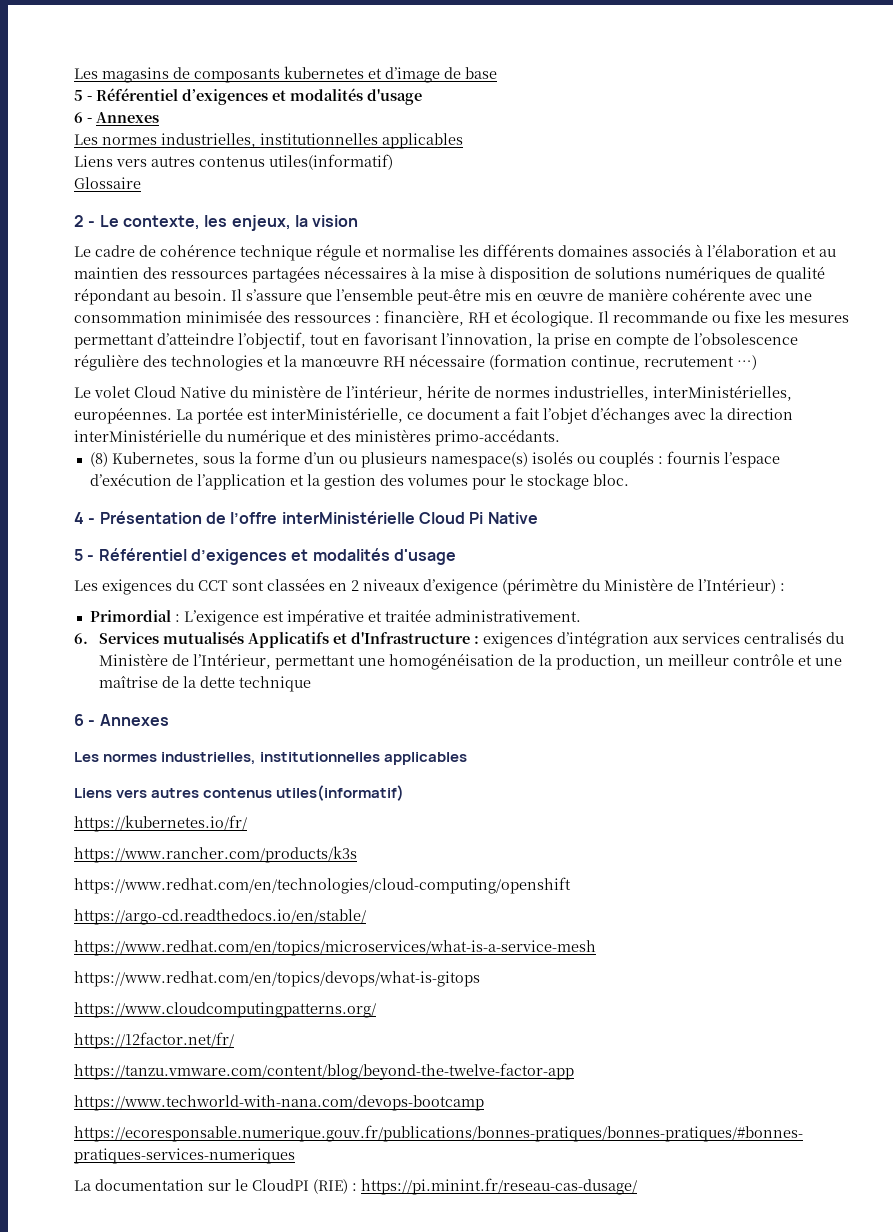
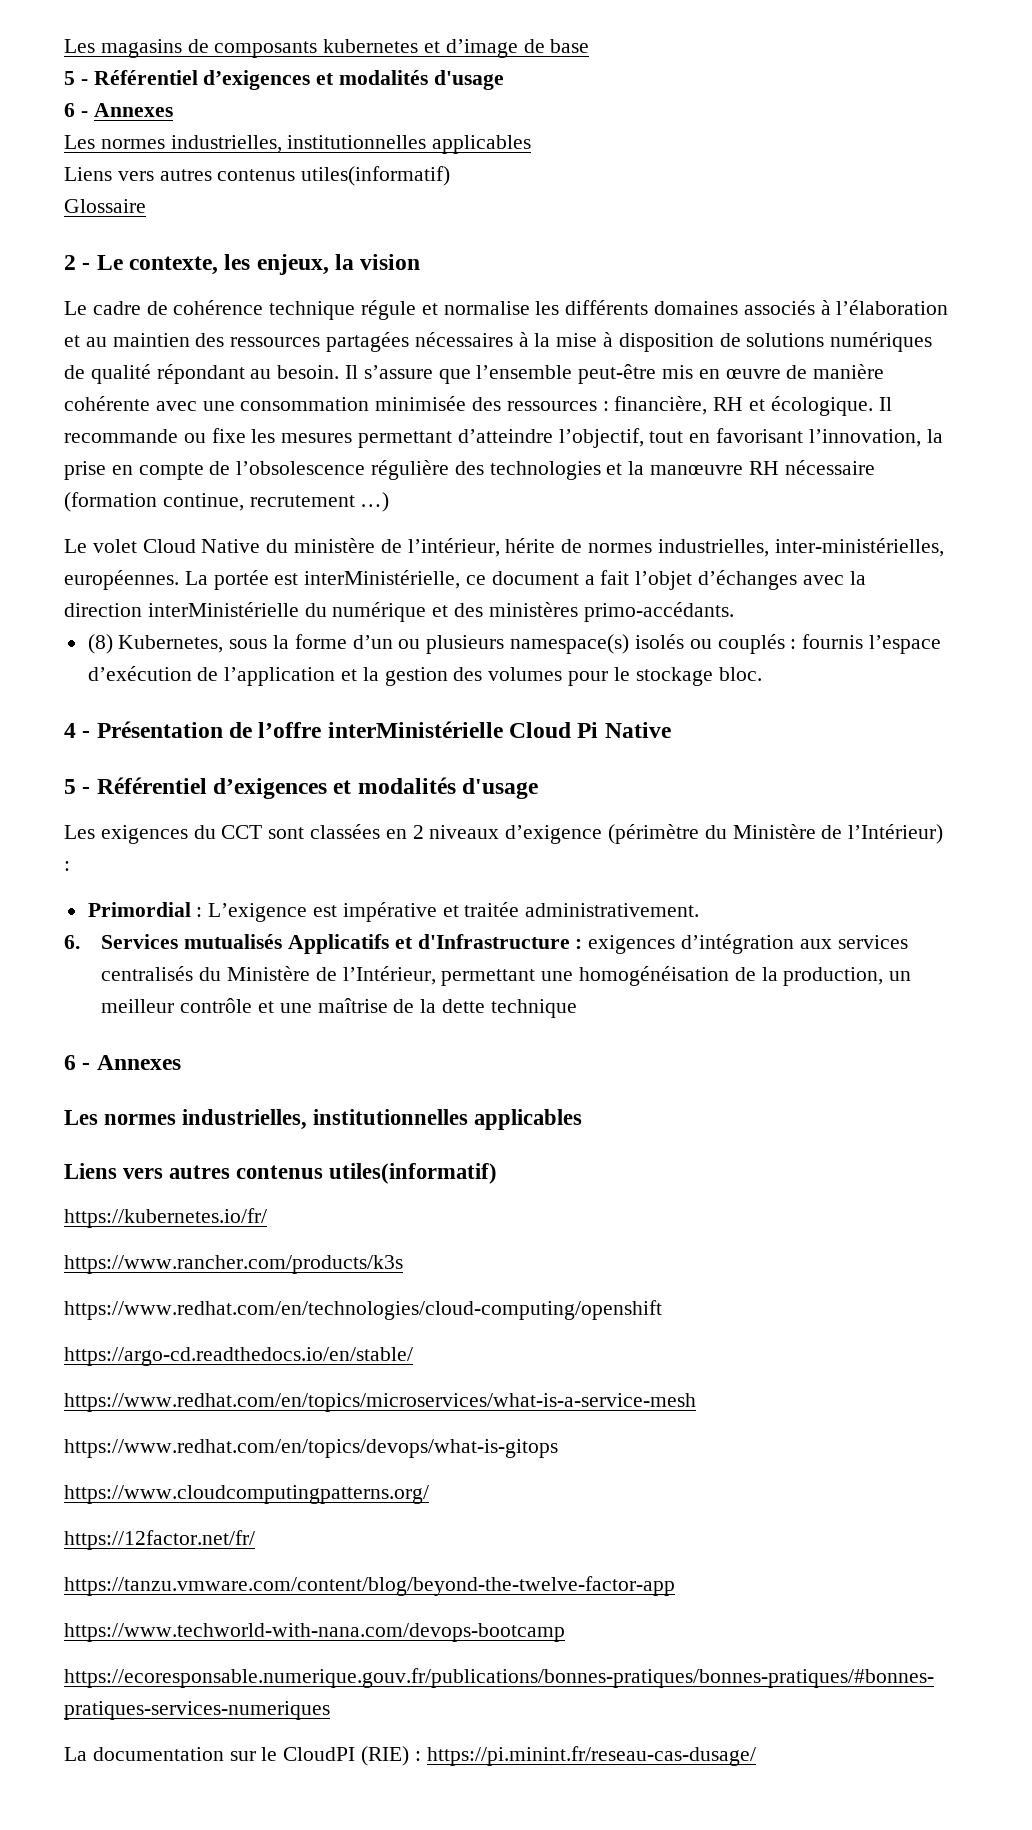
- Le volet Cloud Native du ministère de l’intérieur, hérite de normes industrielles, interMinistérielles, européennes.
+ Le volet Cloud Native du ministère de l’intérieur, hérite de normes industrielles, inter-ministérielles, européennes.

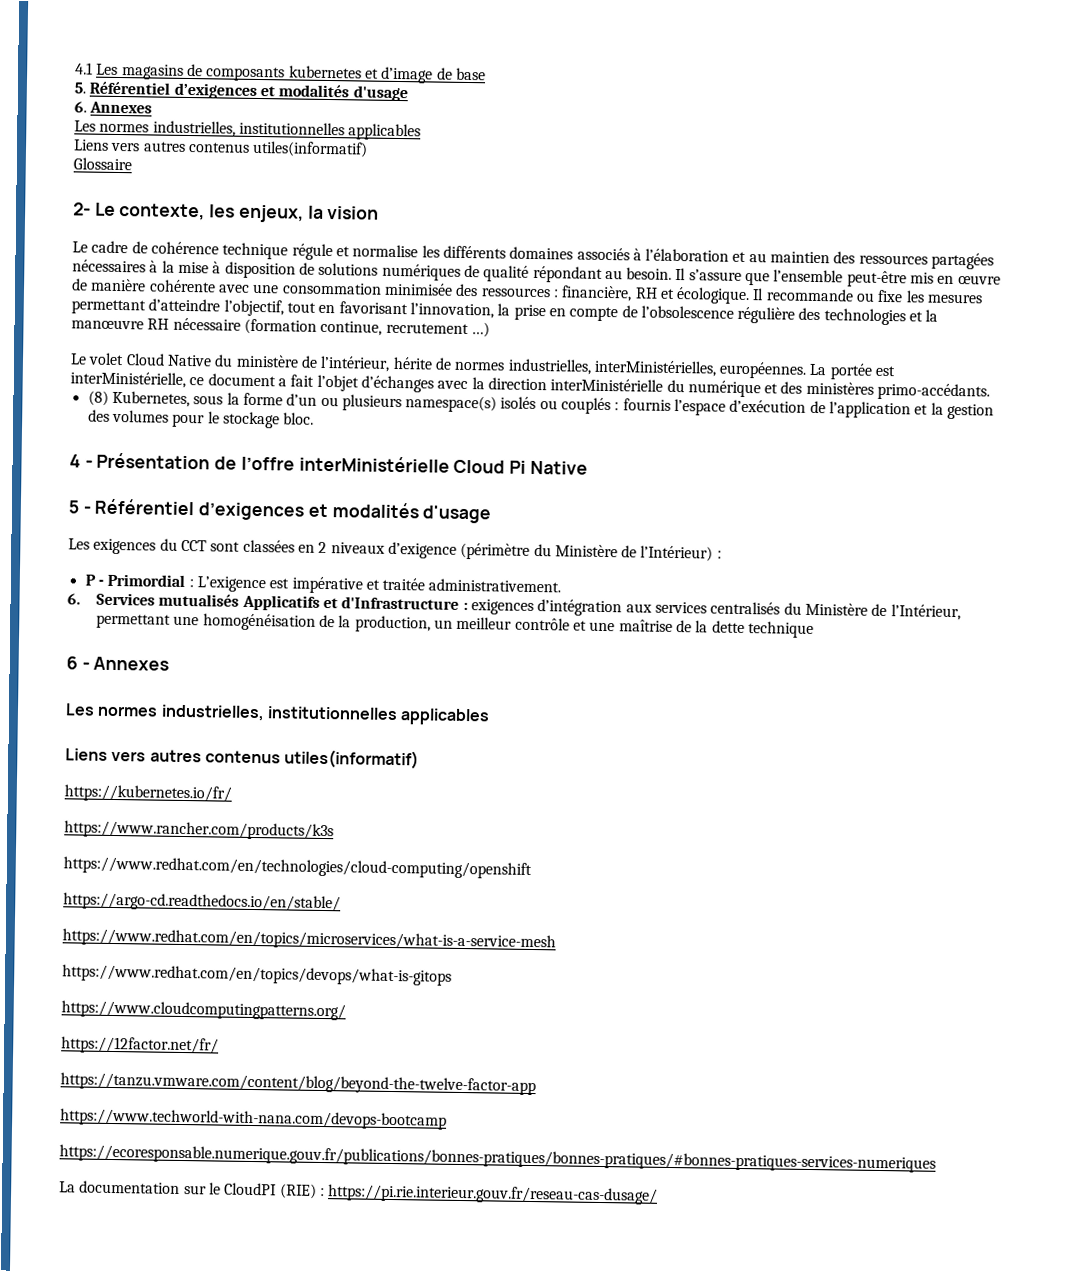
- Les magasins de composants kubernetes et d’image de base
- 5 - Référentiel d’exigences et modalités d'usage
- 6 - Annexes
+ 4.1 Les magasins de composants kubernetes et d’image de base
+ 5. Référentiel d’exigences et modalités d'usage
+ 6. Annexes
- 2 - Le contexte, les enjeux, la vision
+ 2- Le contexte, les enjeux, la vision
- Le volet Cloud Native du ministère de l’intérieur, hérite de normes industrielles, inter-ministérielles, européennes.
+ Le volet Cloud Native du ministère de l’intérieur, hérite de normes industrielles, interMinistérielles, européennes.
- Primordial : L’exigence est impérative et traitée administrativement.
+ P - Primordial : L’exigence est impérative et traitée administrativement.
- La documentation sur le CloudPI (RIE) : https://pi.minint.fr/reseau-cas-dusage/
+ La documentation sur le CloudPI (RIE) : https://pi.rie.interieur.gouv.fr/reseau-cas-dusage/

